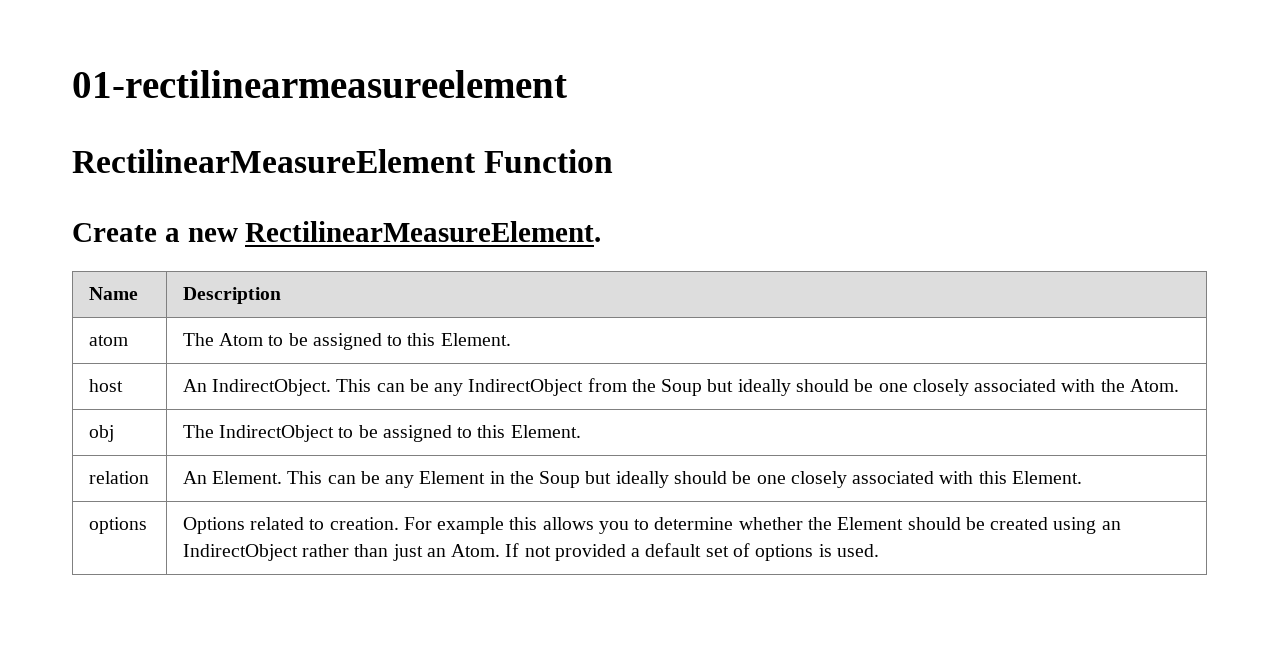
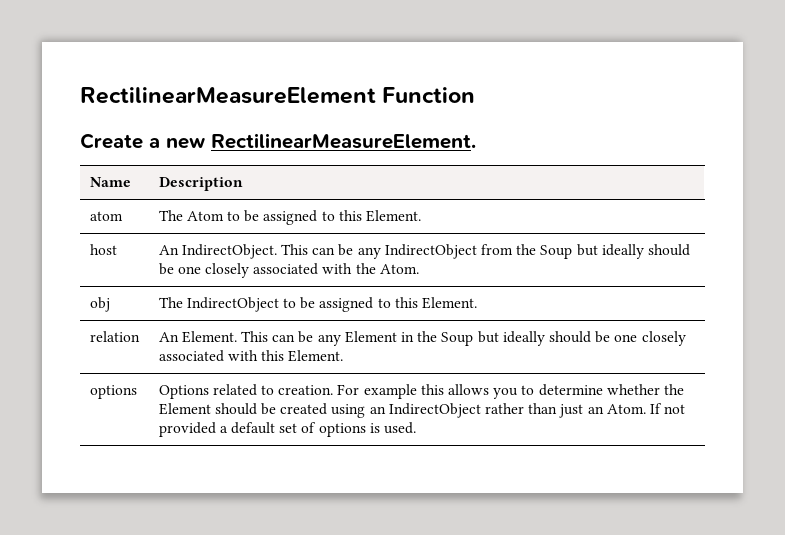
- 01-rectilinearmeasureelement

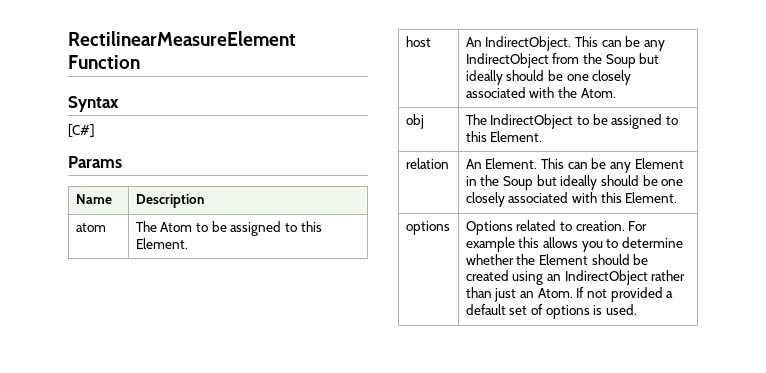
- Create a new RectilinearMeasureElement.
+ Syntax
+ [C#]
+ Params

